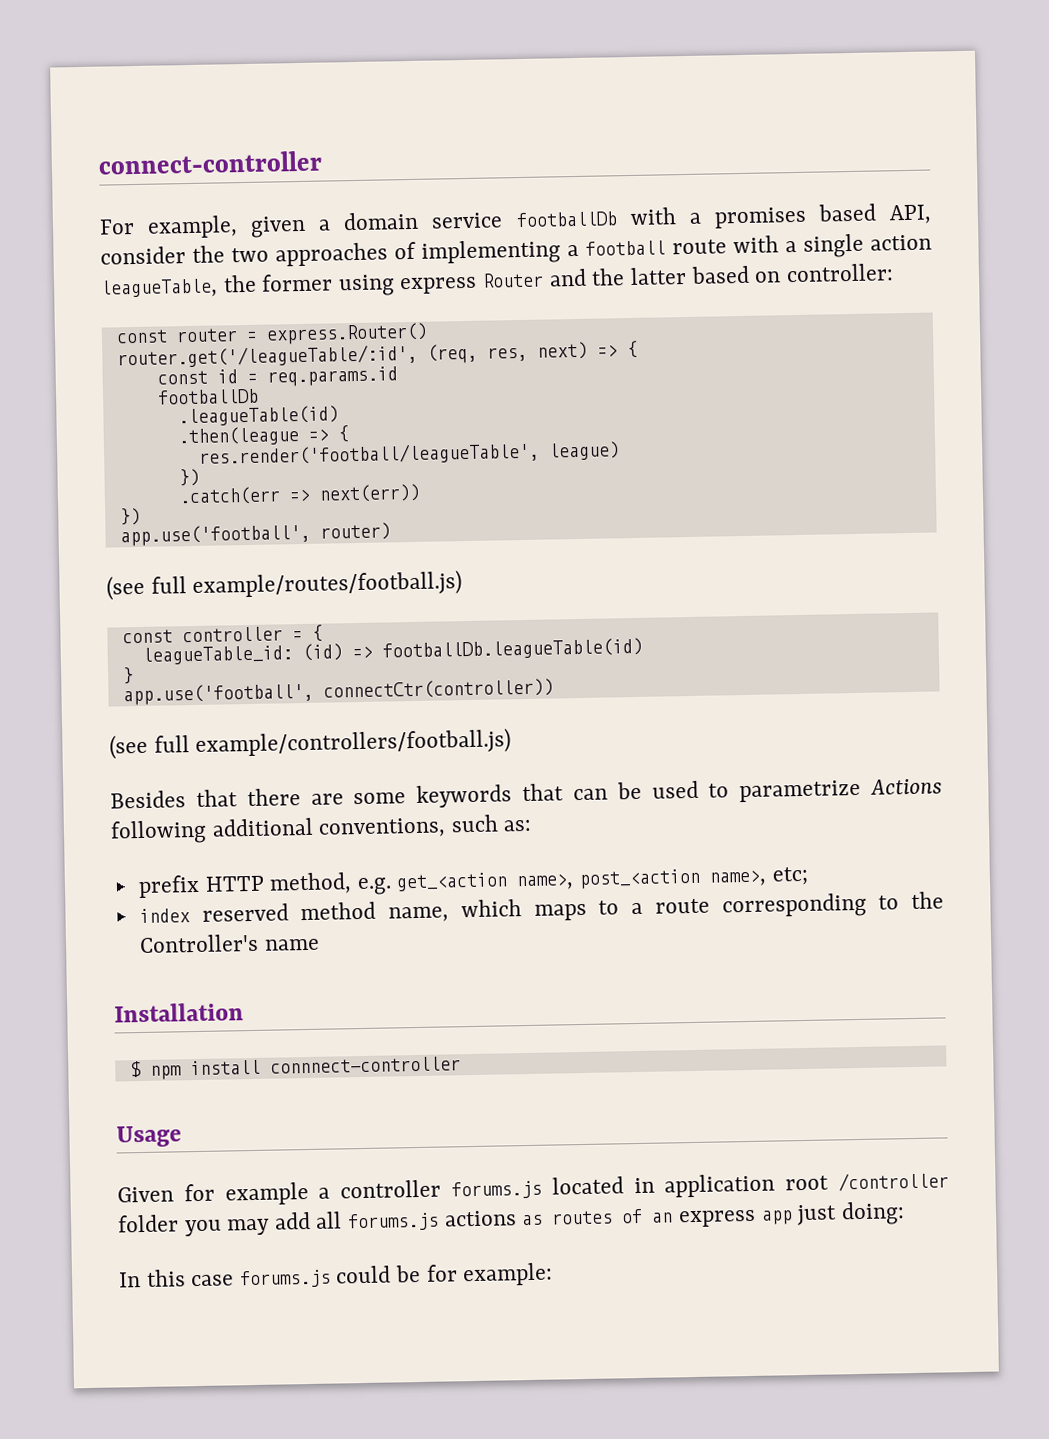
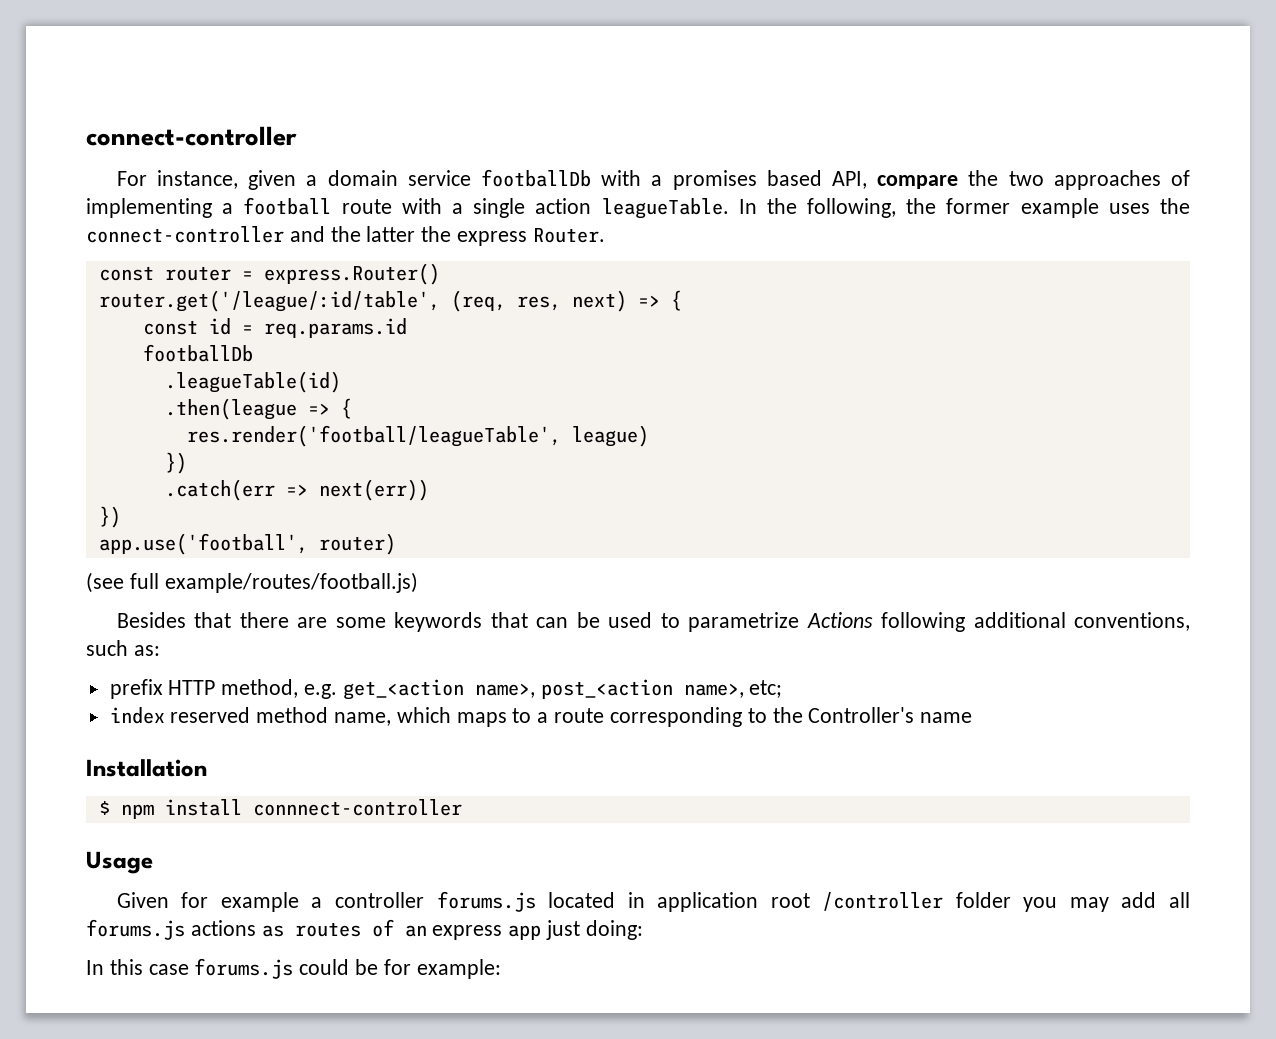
- For example, given a domain service footballDb with a promises based API, consider the two approaches of implementing a football route with a single action leagueTable, the former using express Router and the latter based on controller:
+ For instance, given a domain service footballDb with a promises based API, compare the two approaches of implementing a football route with a single action leagueTable. In the following, the former example uses the connect-controller and the latter the express Router.
- router.get('/leagueTable/:id', (req, res, next) => {
+ router.get('/league/:id/table', (req, res, next) => {
- const controller = {
- leagueTable_id: (id) => footballDb.leagueTable(id)
- }
- app.use('football', connectCtr(controller))
- (see full example/controllers/football.js)

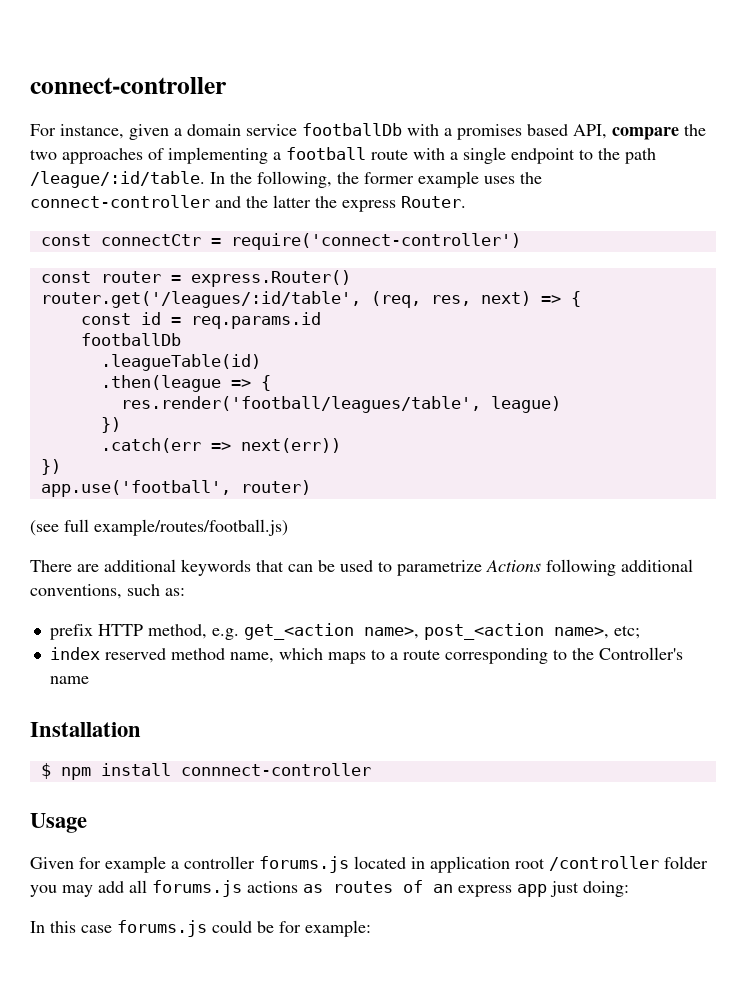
- For instance, given a domain service footballDb with a promises based API, compare the two approaches of implementing a football route with a single action leagueTable.
+ For instance, given a domain service footballDb with a promises based API, compare the two approaches of implementing a football route with a single endpoint to the path /league/:id/table.
+ const connectCtr = require('connect-controller')
- router.get('/league/:id/table', (req, res, next) => {
+ router.get('/leagues/:id/table', (req, res, next) => {
- res.render('football/leagueTable', league)
+ res.render('football/leagues/table', league)
- Besides that there are some keywords that can be used to parametrize Actions following additional conventions, such as:
+ There are additional keywords that can be used to parametrize Actions following additional conventions, such as:

